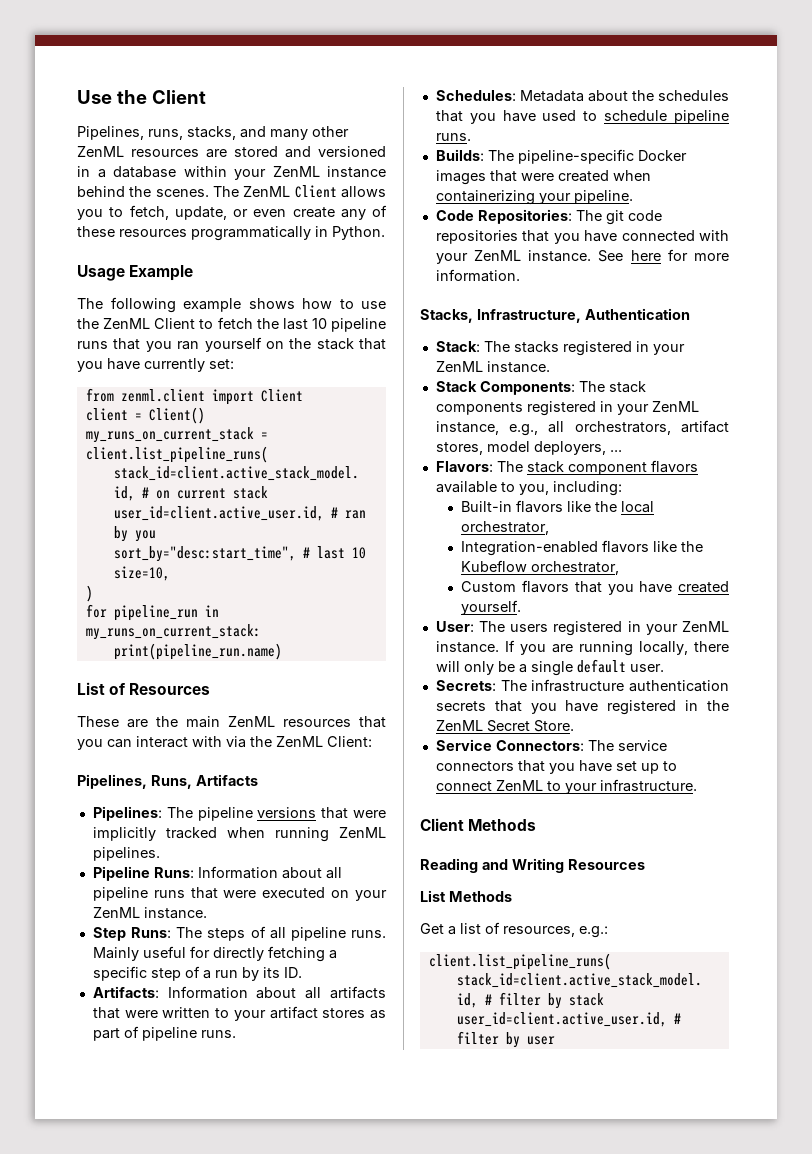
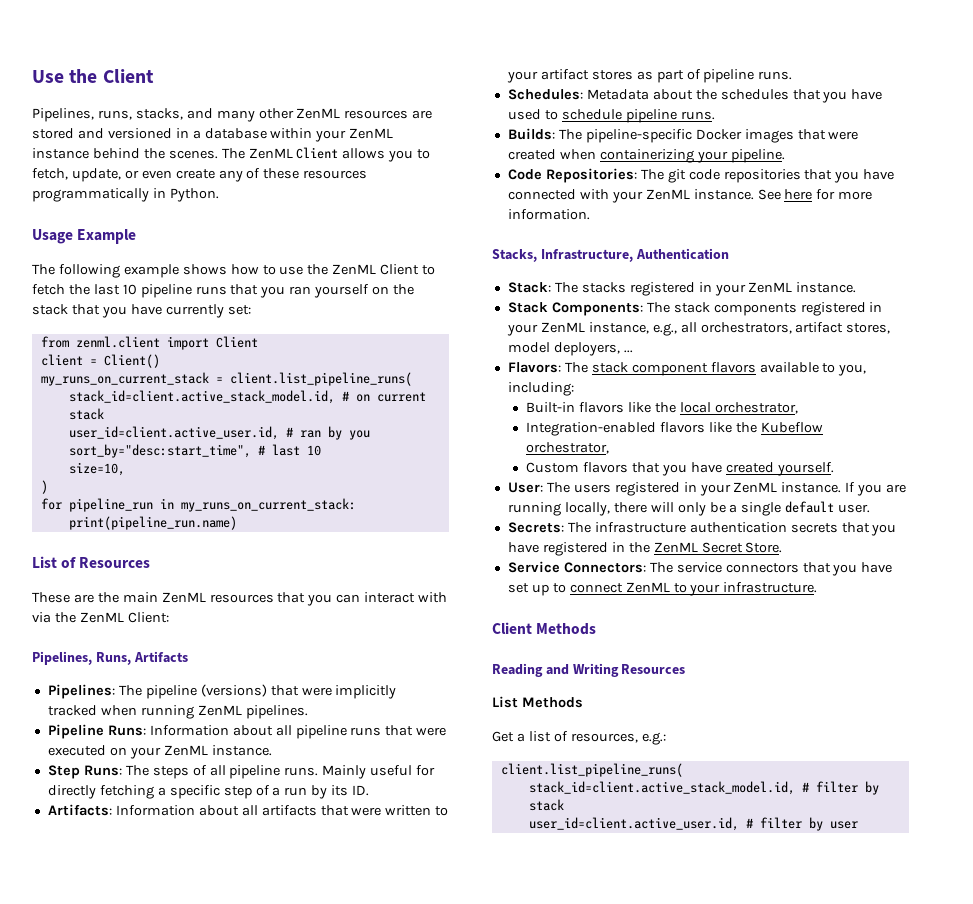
- Pipelines: The pipeline versions that were implicitly tracked when running ZenML pipelines.
+ Pipelines: The pipeline (versions) that were implicitly tracked when running ZenML pipelines.

